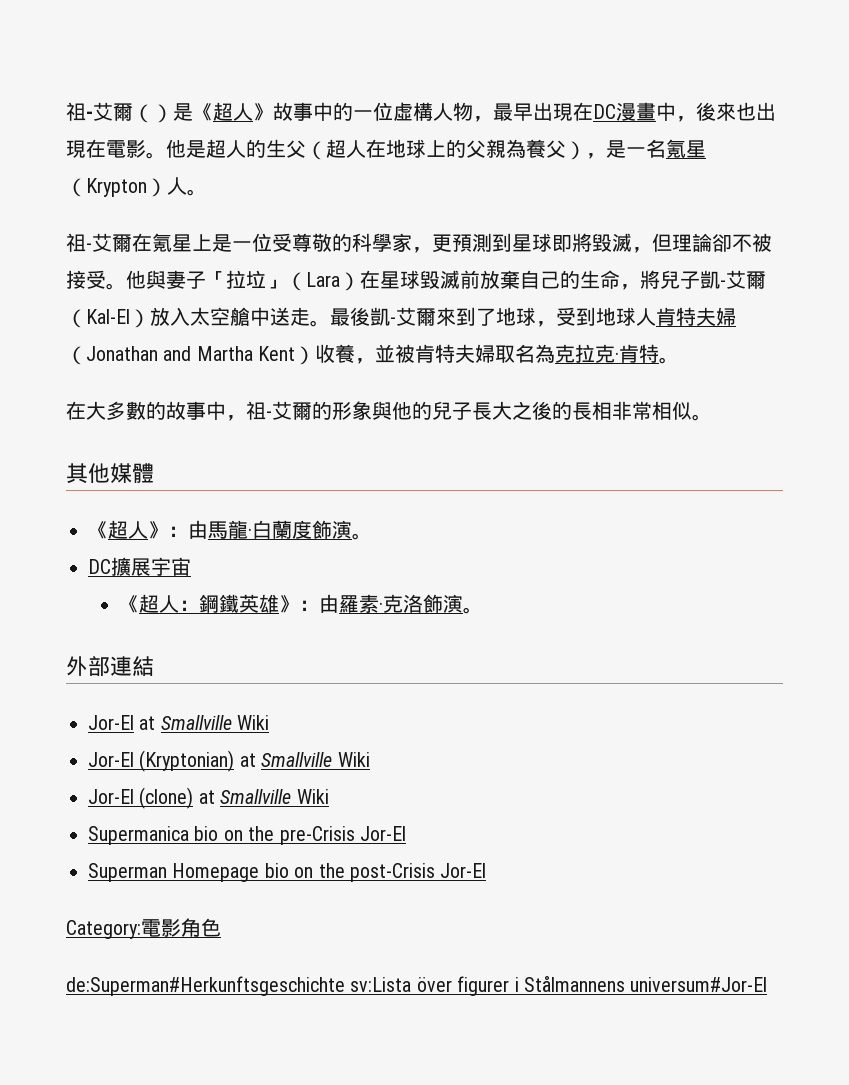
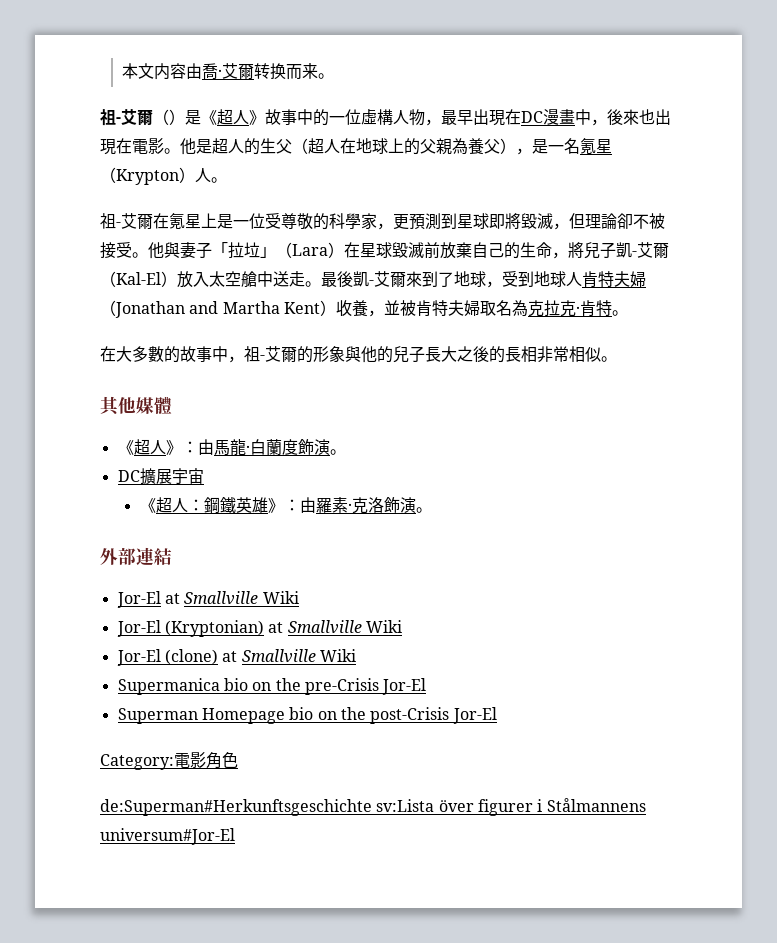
+ 本文内容由喬·艾爾转换而来。

